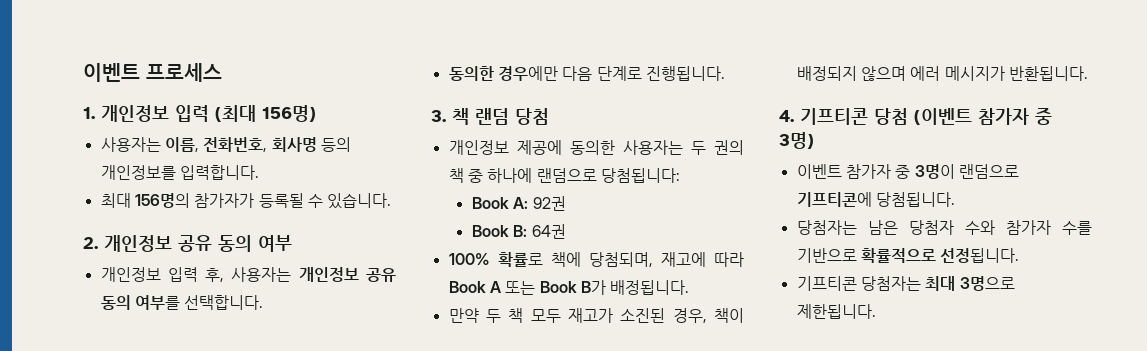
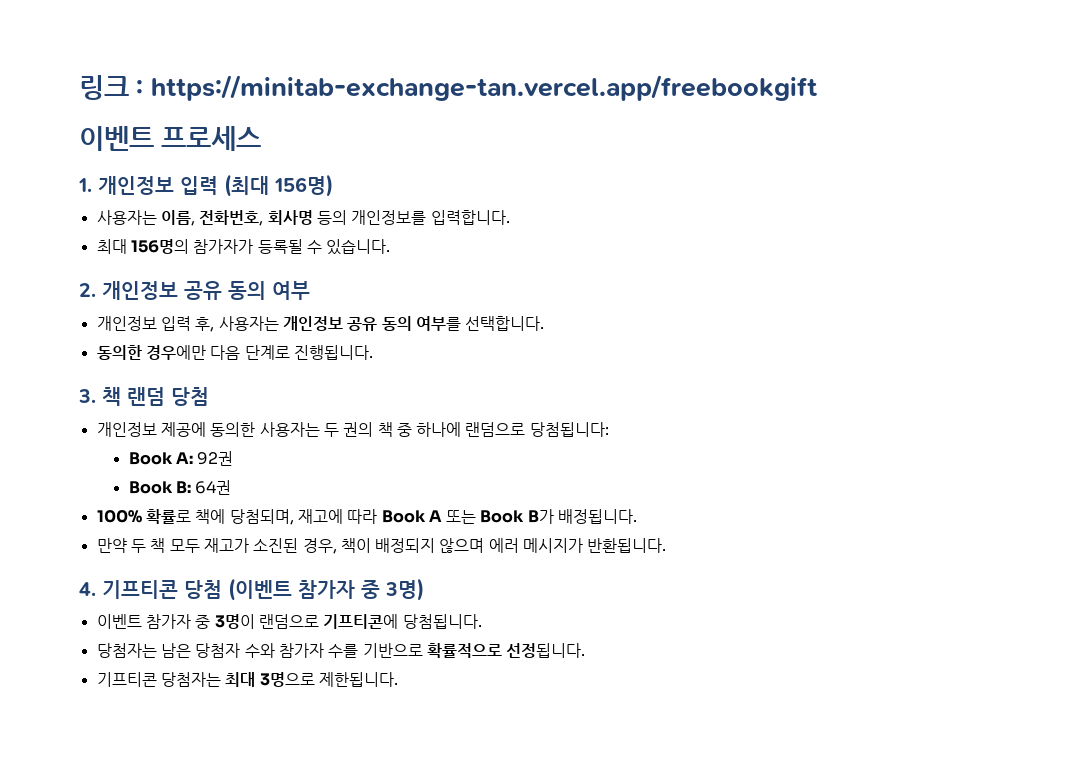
+ 링크 : https://minitab-exchange-tan.vercel.app/freebookgift

